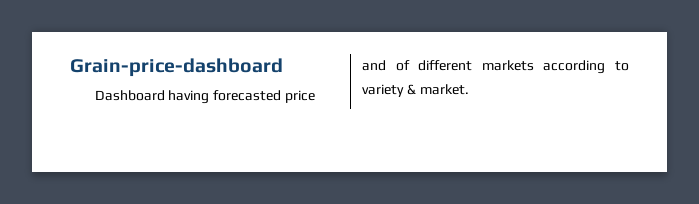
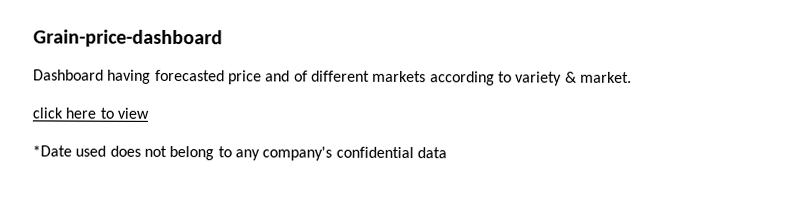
+ click here to view
+ *Date used does not belong to any company's confidential data

